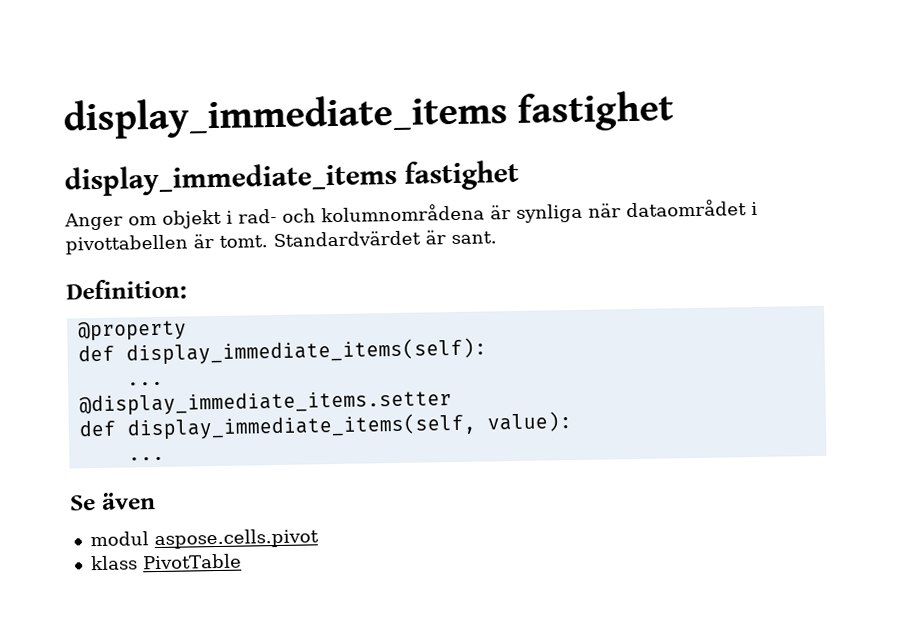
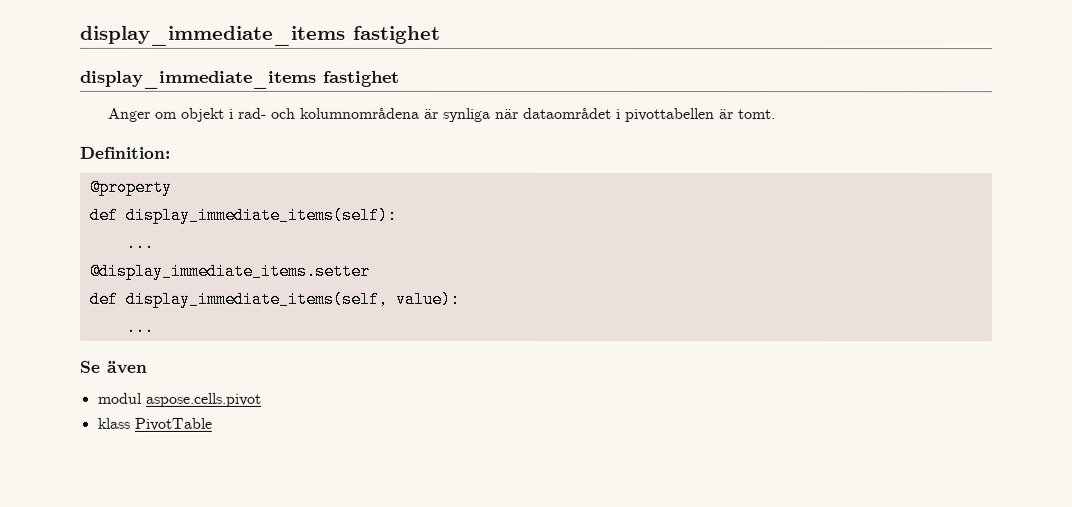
- Standardvärdet är sant.

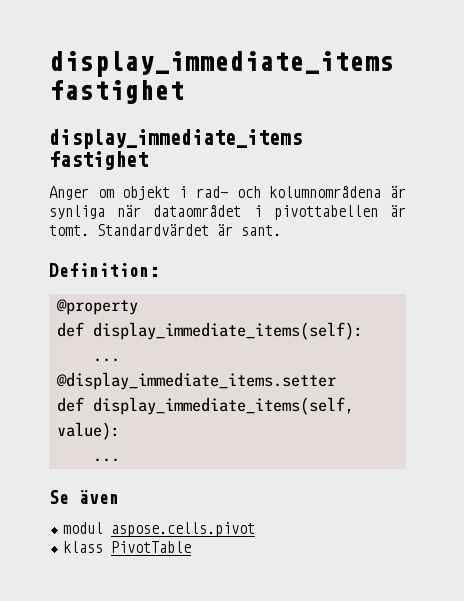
+ Standardvärdet är sant.

